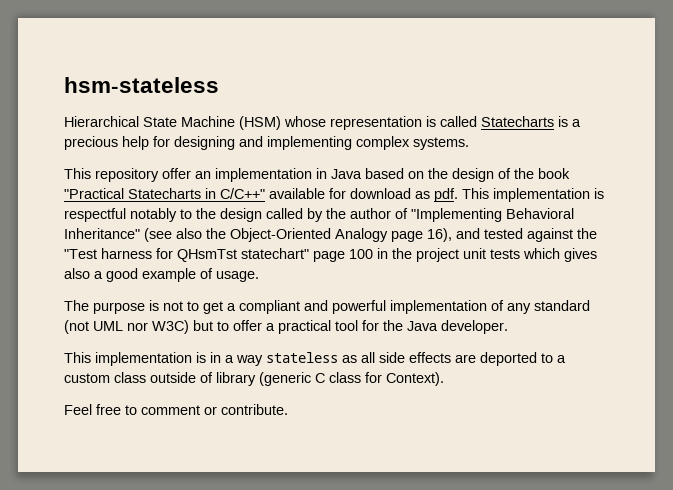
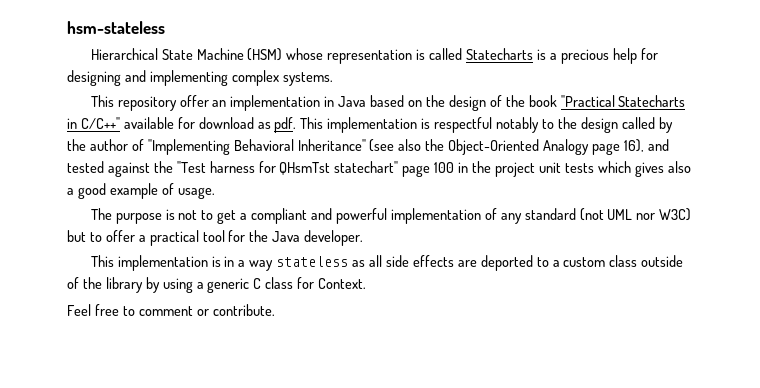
- This implementation is in a way stateless as all side effects are deported to a custom class outside of library (generic C class for Context).
+ This implementation is in a way stateless as all side effects are deported to a custom class outside of the library by using a generic C class for Context.

